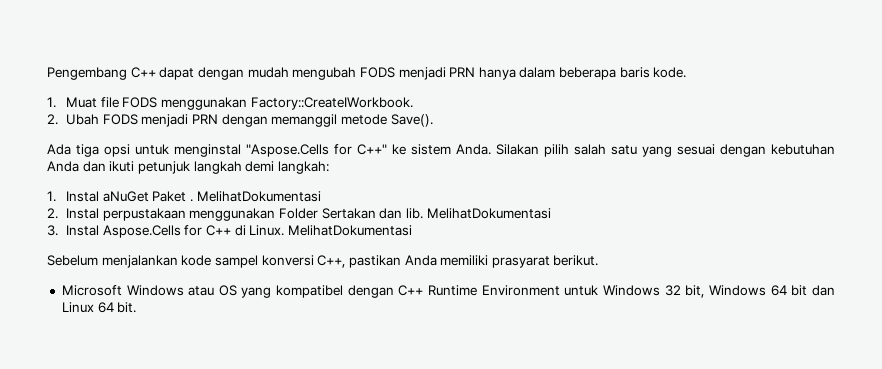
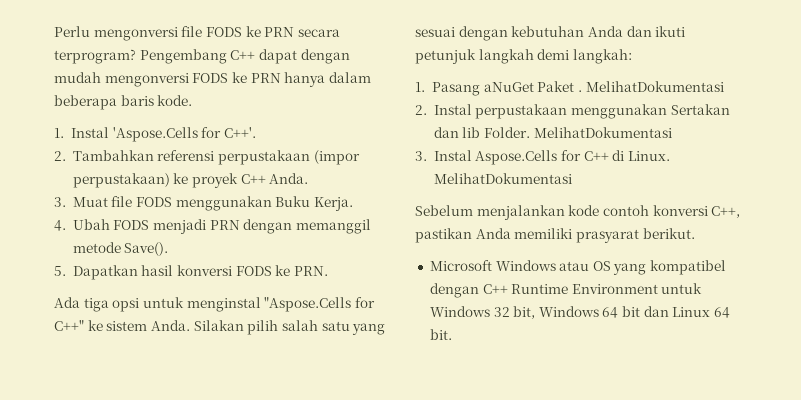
+ Perlu mengonversi file FODS ke PRN secara terprogram?
- Pengembang C++ dapat dengan mudah mengubah FODS menjadi PRN hanya dalam beberapa baris kode.
+ Pengembang C++ dapat dengan mudah mengonversi FODS ke PRN hanya dalam beberapa baris kode.
- 1. Muat file FODS menggunakan Factory::CreateIWorkbook.
- 2. Ubah FODS menjadi PRN dengan memanggil metode Save().
+ 1. Instal 'Aspose.Cells for C++'.
+ 2. Tambahkan referensi perpustakaan (impor perpustakaan) ke proyek C++ Anda.
+ 3. Muat file FODS menggunakan Buku Kerja.
+ 4. Ubah FODS menjadi PRN dengan memanggil metode Save().
+ 5. Dapatkan hasil konversi FODS ke PRN.
- 1. Instal aNuGet Paket .
+ 1. Pasang aNuGet Paket .
- 2. Instal perpustakaan menggunakan Folder Sertakan dan lib.
+ 2. Instal perpustakaan menggunakan Sertakan dan lib Folder.
- Sebelum menjalankan kode sampel konversi C++, pastikan Anda memiliki prasyarat berikut.
+ Sebelum menjalankan kode contoh konversi C++, pastikan Anda memiliki prasyarat berikut.

